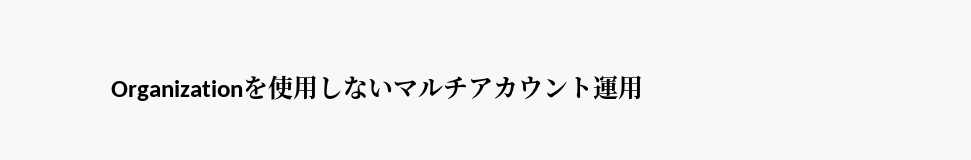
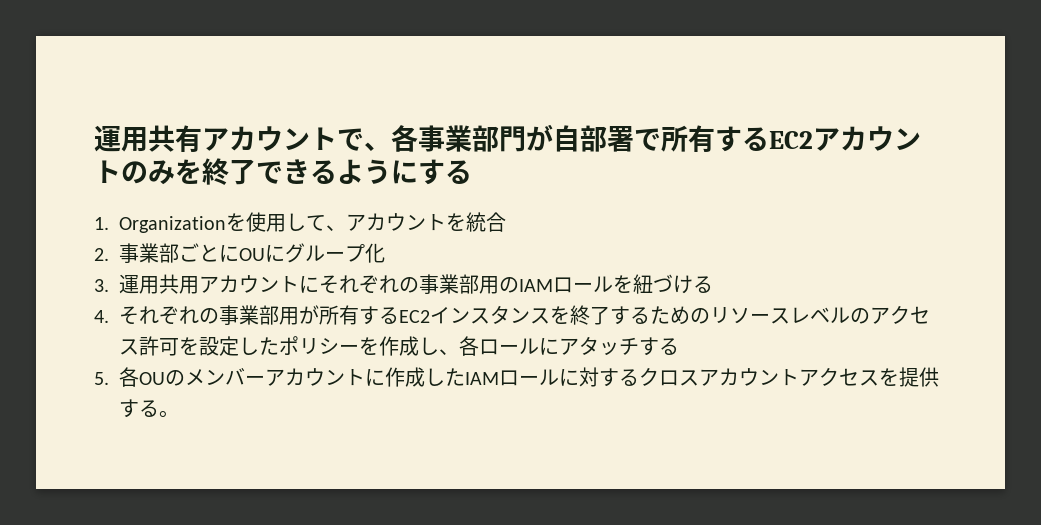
- Organizationを使用しないマルチアカウント運用
+ 運用共有アカウントで、各事業部門が自部署で所有するEC2アカウントのみを終了できるようにする
+ 1. Organizationを使用して、アカウントを統合
+ 2.事業部ごとにOUにグループ化
+ 3.運用共用アカウントにそれぞれの事業部用のIAMロールを紐づける
+ 4.それぞれの事業部用が所有するEC2インスタンスを終了するためのリソースレベルのアクセス許可を設定したポリシーを作成し、各ロールにアタッチする
+ 5.各OUのメンバーアカウントに作成したIAMロールに対するクロスアカウントアクセスを提供する。

